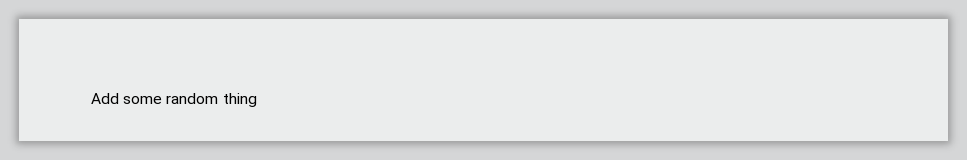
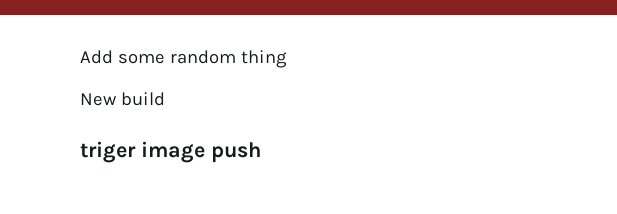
+ New build
+ triger image push

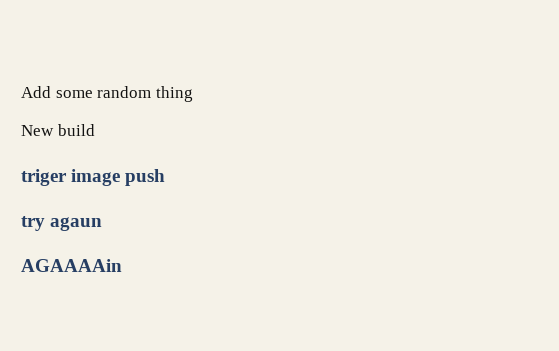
+ try agaun
+ AGAAAAin

